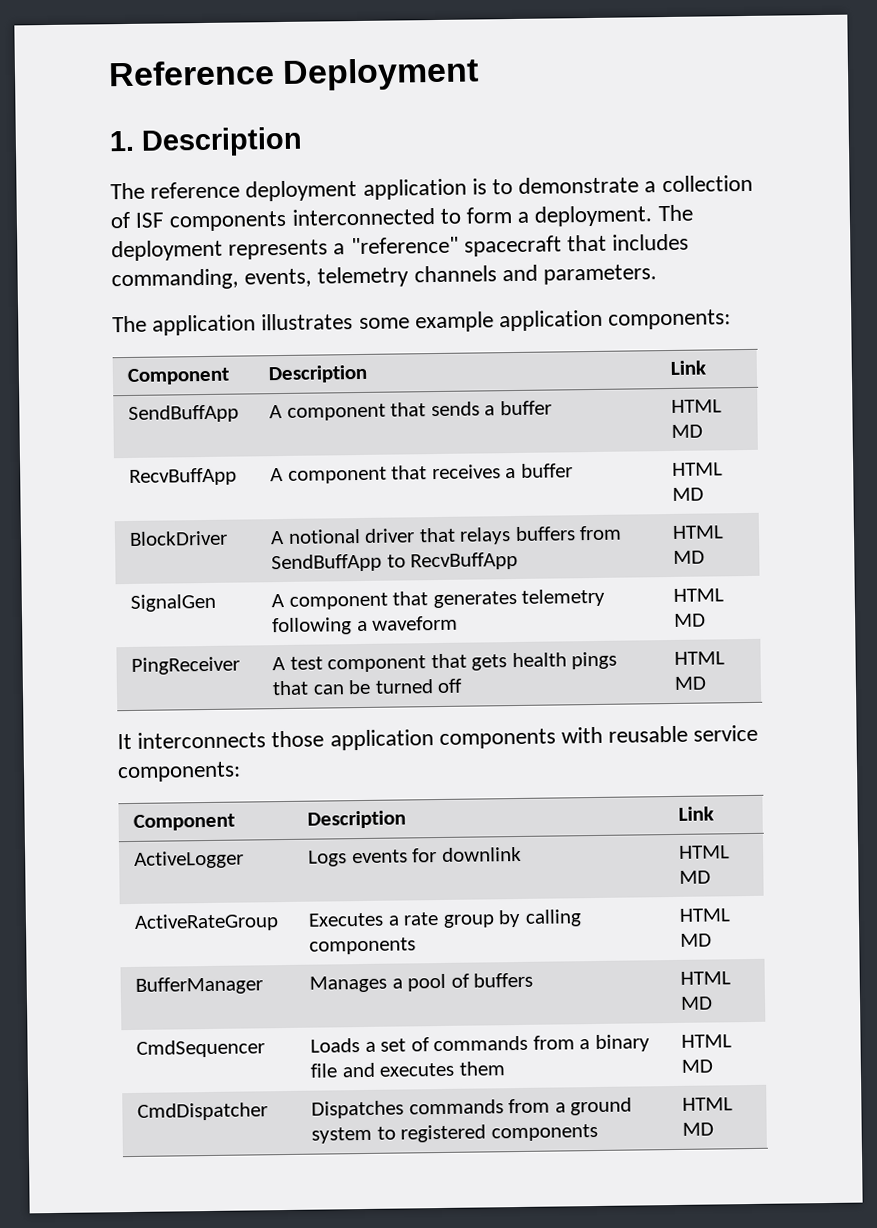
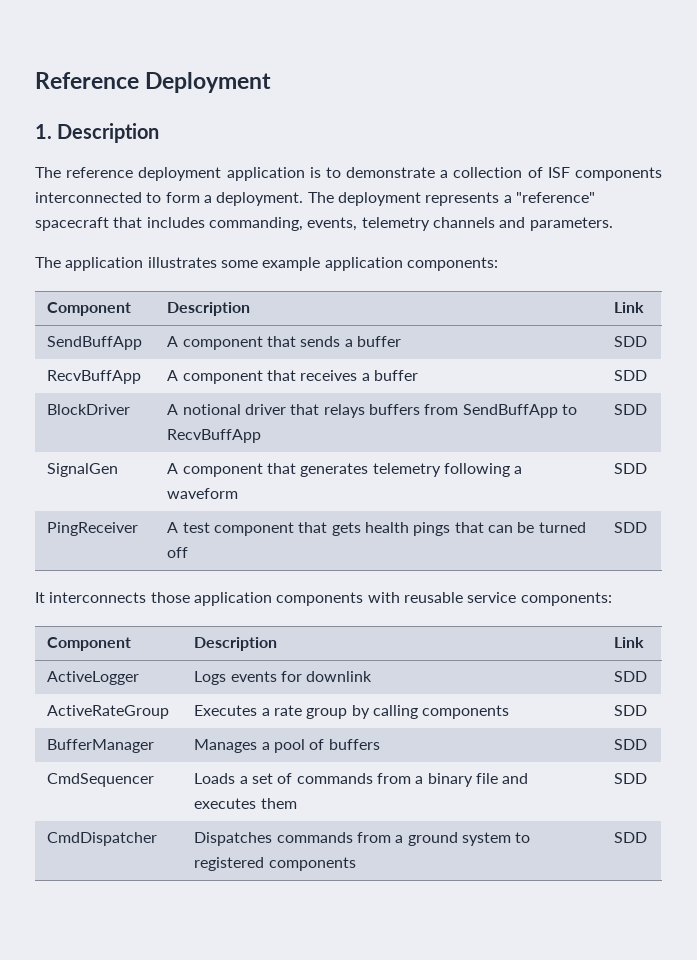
- SendBuffApp | A component that sends a buffer | HTML MD
+ SendBuffApp | A component that sends a buffer | SDD
- RecvBuffApp | A component that receives a buffer | HTML MD
+ RecvBuffApp | A component that receives a buffer | SDD
- BlockDriver | A notional driver that relays buffers from SendBuffApp to RecvBuffApp | HTML MD
+ BlockDriver | A notional driver that relays buffers from SendBuffApp to RecvBuffApp | SDD
- SignalGen | A component that generates telemetry following a waveform | HTML MD
+ SignalGen | A component that generates telemetry following a waveform | SDD
- PingReceiver | A test component that gets health pings that can be turned off | HTML MD
+ PingReceiver | A test component that gets health pings that can be turned off | SDD
- ActiveLogger | Logs events for downlink | HTML MD
+ ActiveLogger | Logs events for downlink | SDD
- ActiveRateGroup | Executes a rate group by calling components | HTML MD
+ ActiveRateGroup | Executes a rate group by calling components | SDD
- BufferManager | Manages a pool of buffers | HTML MD
+ BufferManager | Manages a pool of buffers | SDD
- CmdSequencer | Loads a set of commands from a binary file and executes them | HTML MD
+ CmdSequencer | Loads a set of commands from a binary file and executes them | SDD
- CmdDispatcher | Dispatches commands from a ground system to registered components | HTML MD
+ CmdDispatcher | Dispatches commands from a ground system to registered components | SDD

